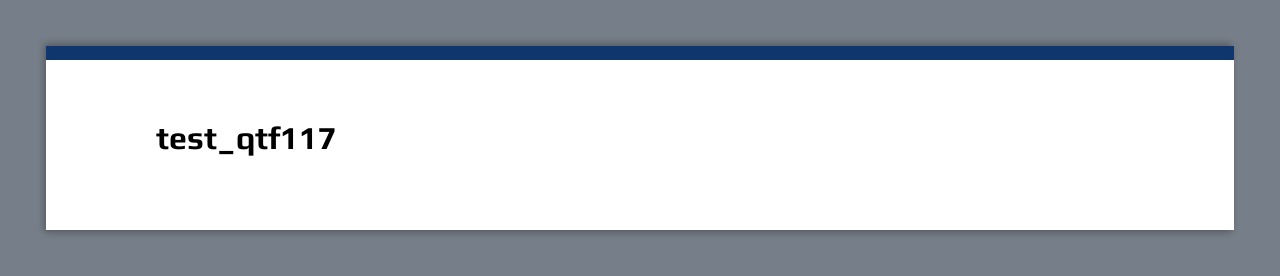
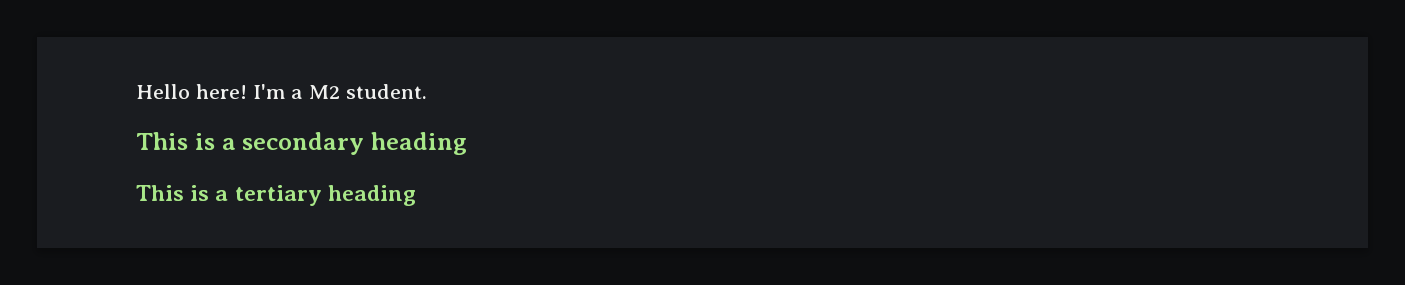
- test_qtf117
+ Hello here! I'm a M2 student.
+ This is a secondary heading
+ This is a tertiary heading

